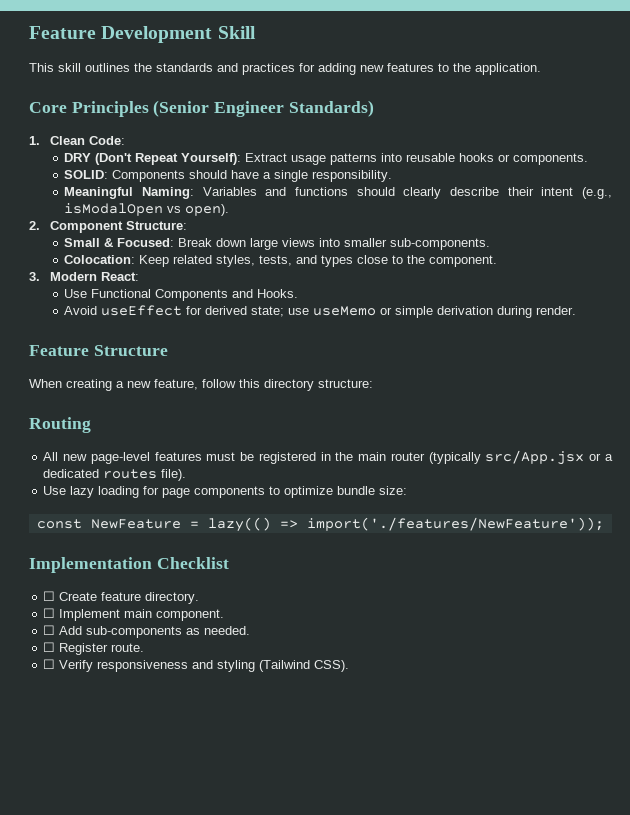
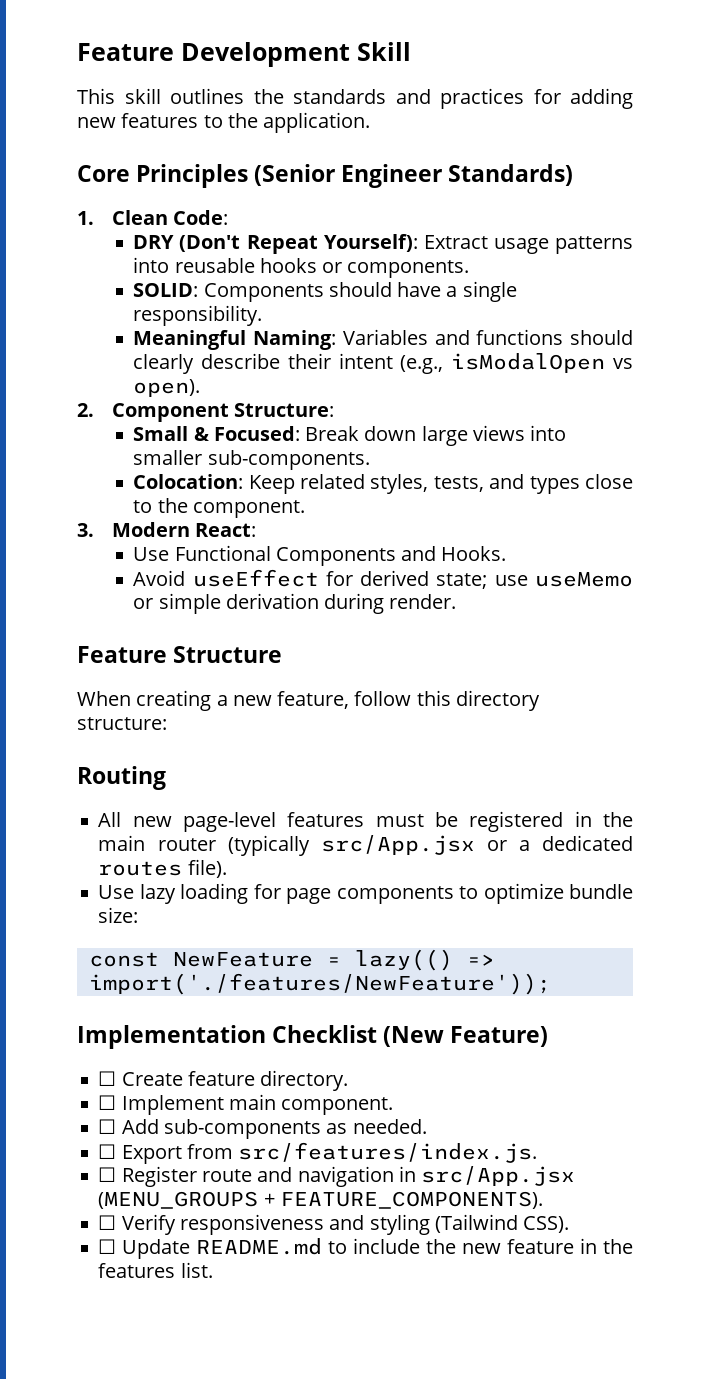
- Implementation Checklist
+ Implementation Checklist (New Feature)
- ☐ Register route.
+ ☐ Export from src/features/index.js.
+ ☐ Register route and navigation in src/App.jsx (MENU_GROUPS + FEATURE_COMPONENTS).
+ ☐ Update README.md to include the new feature in the features list.

